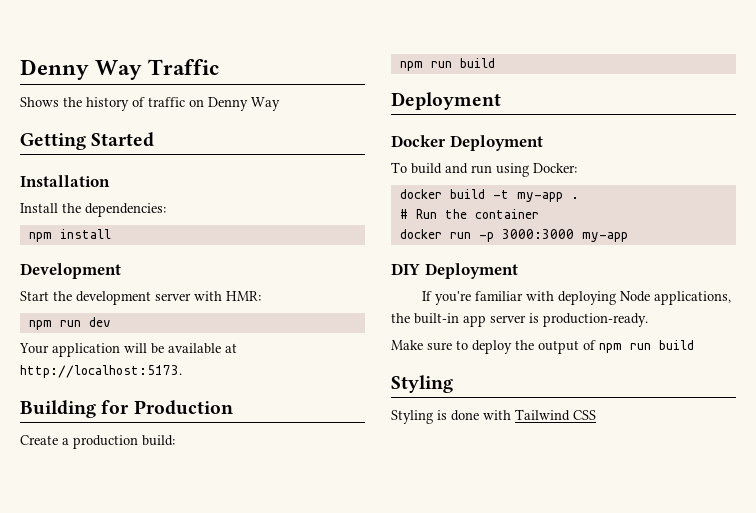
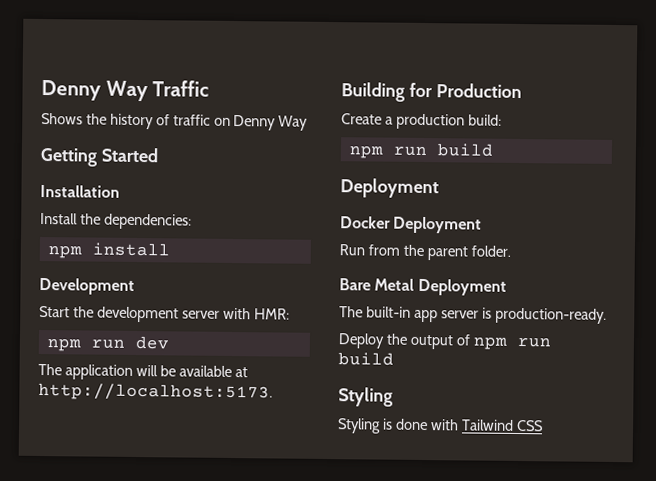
- Your application will be available at http://localhost:5173.
+ The application will be available at http://localhost:5173.
- To build and run using Docker:
- docker build -t my-app .
- # Run the container
- docker run -p 3000:3000 my-app
- DIY Deployment
- If you're familiar with deploying Node applications, the built-in app server is production-ready.
+ Run from the parent folder.
+ Bare Metal Deployment
+ The built-in app server is production-ready.
- Make sure to deploy the output of npm run build
+ Deploy the output of npm run build

